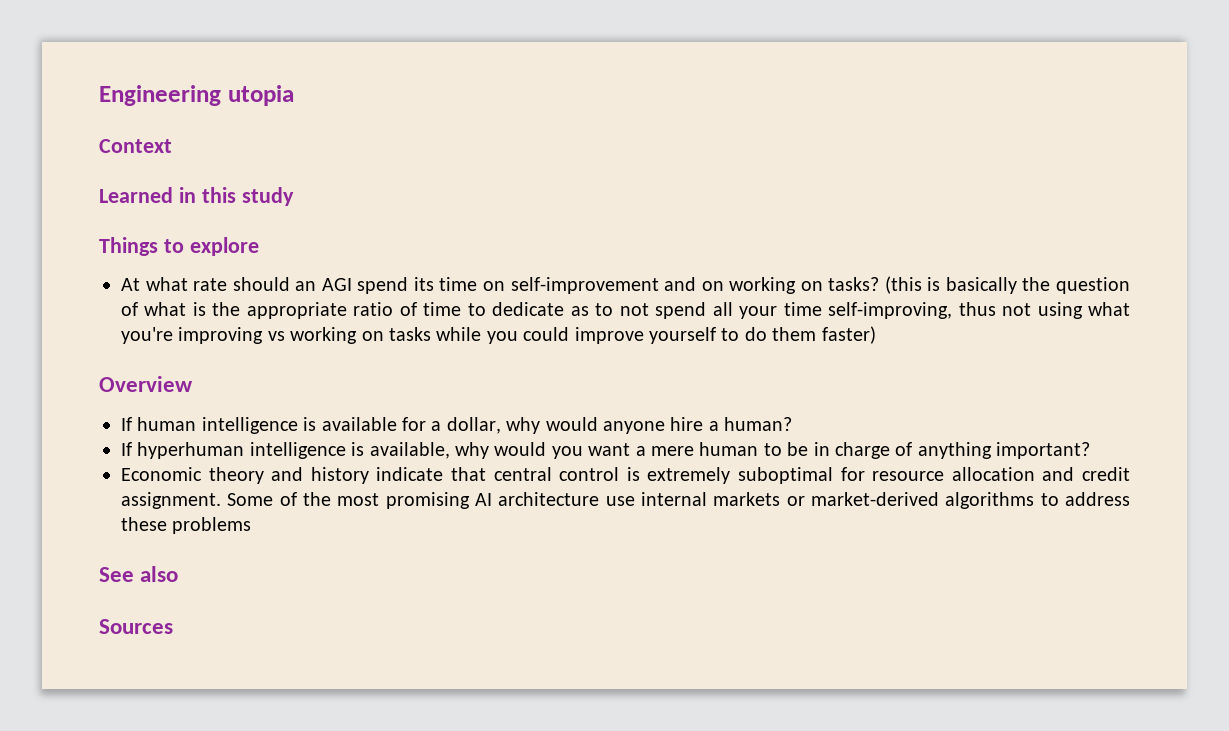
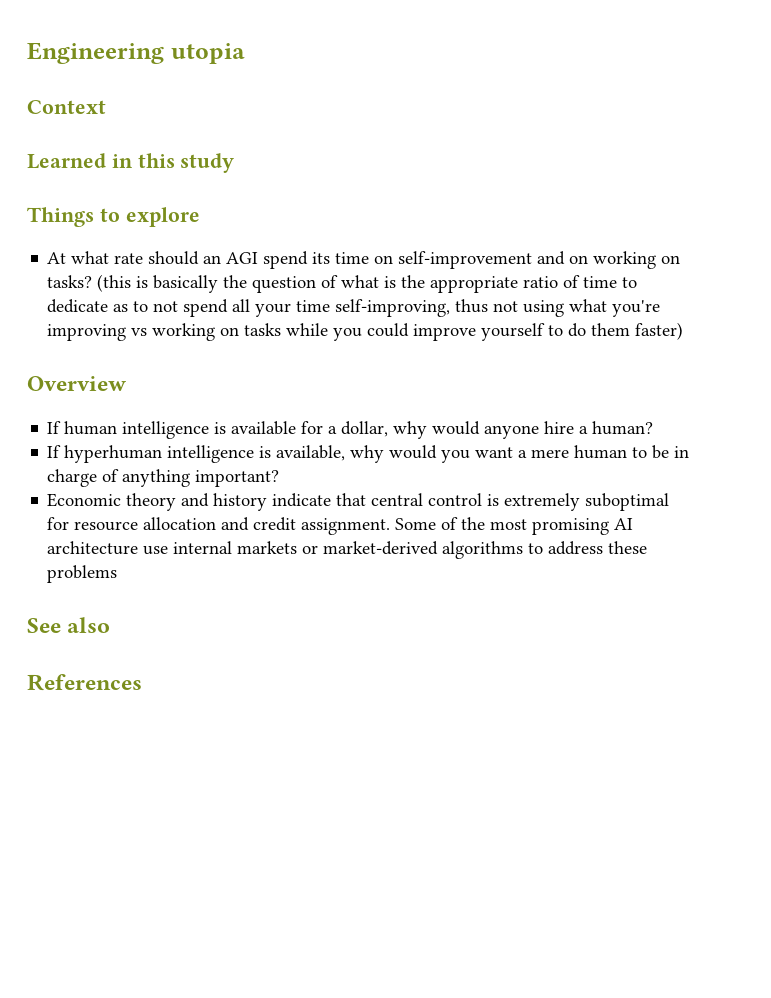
- Sources
+ References

